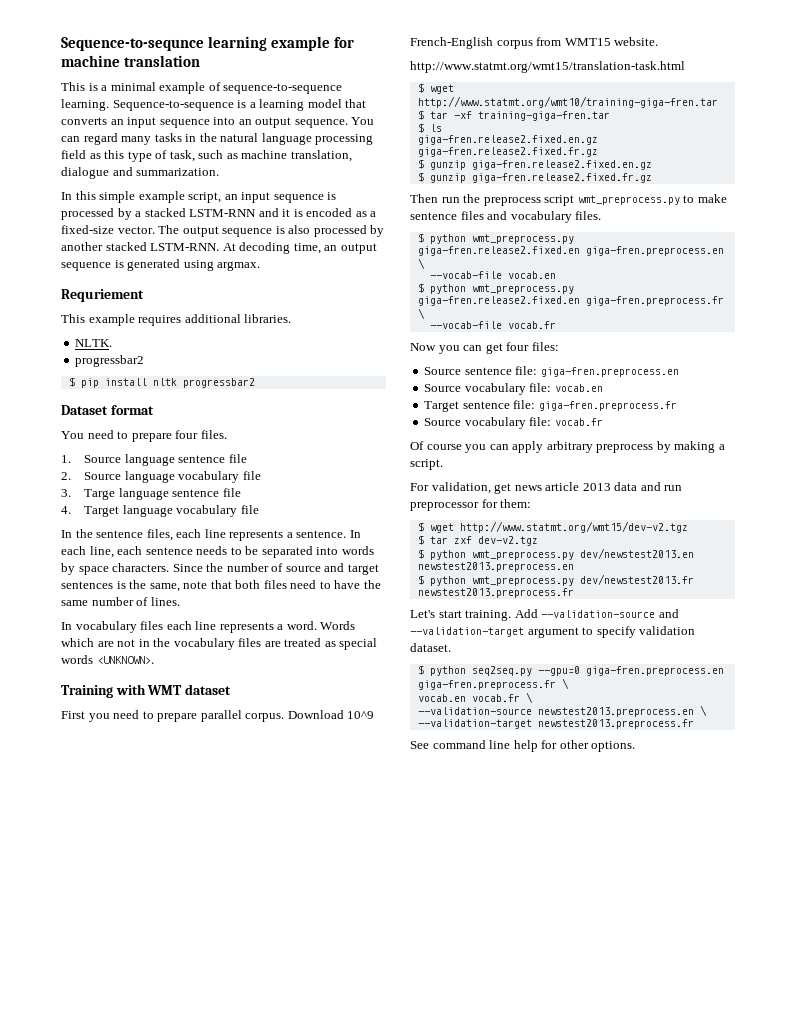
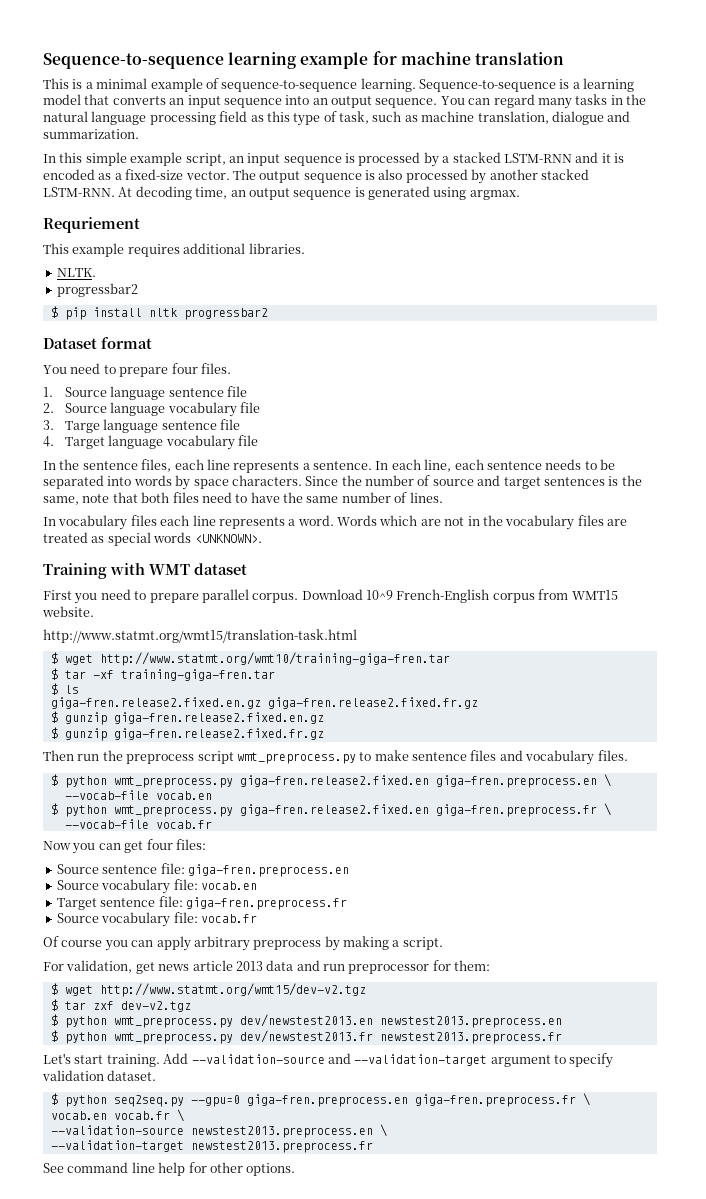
- Sequence-to-sequnce learning example for machine translation
+ Sequence-to-sequence learning example for machine translation

